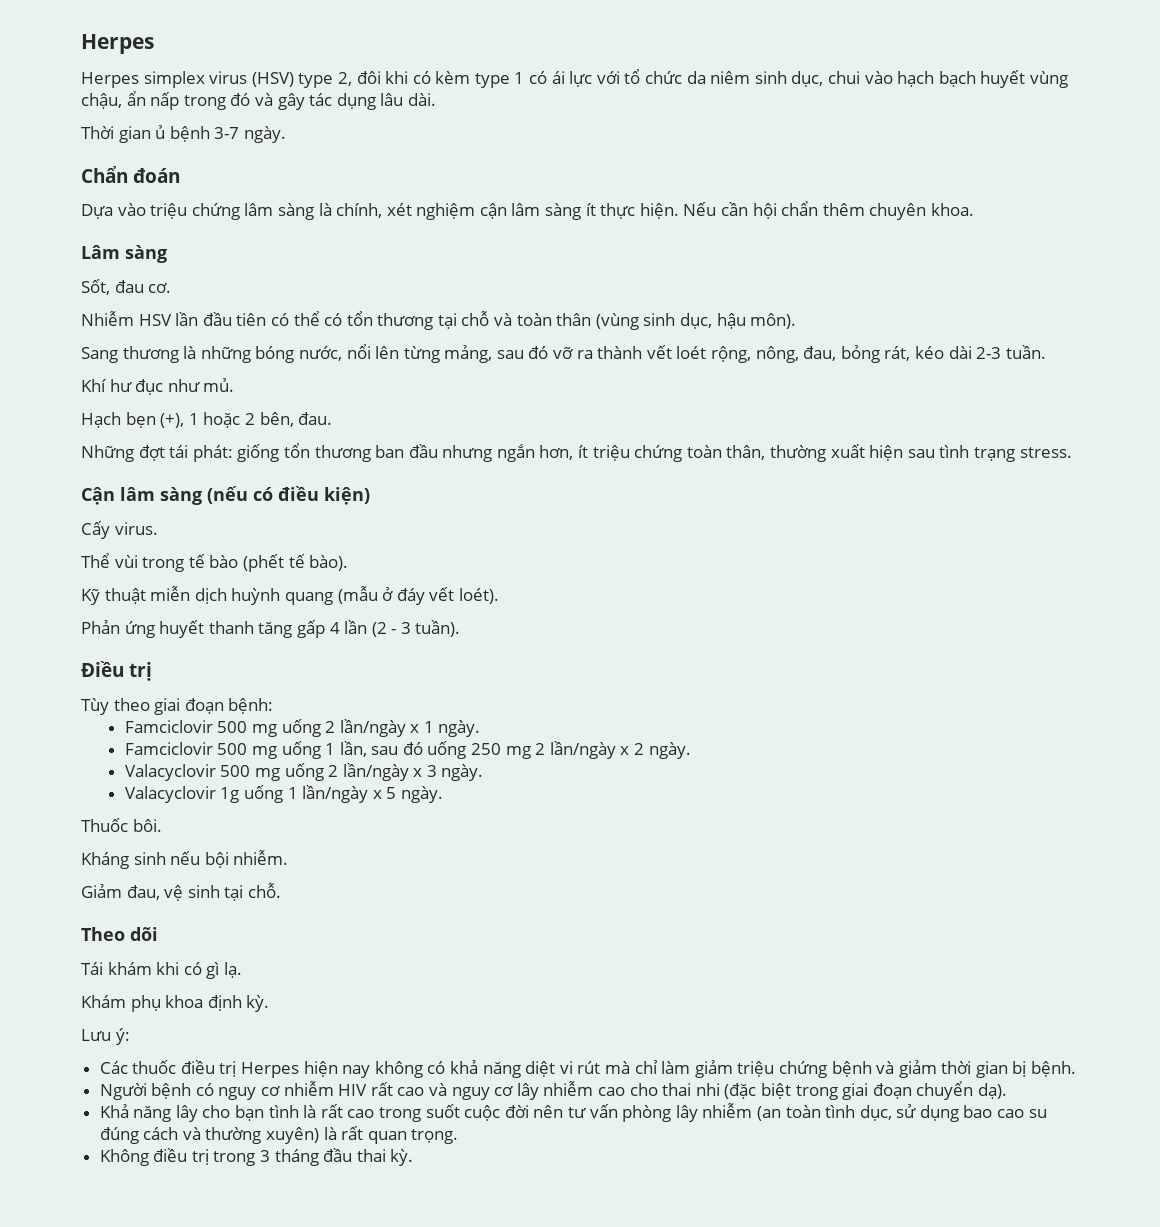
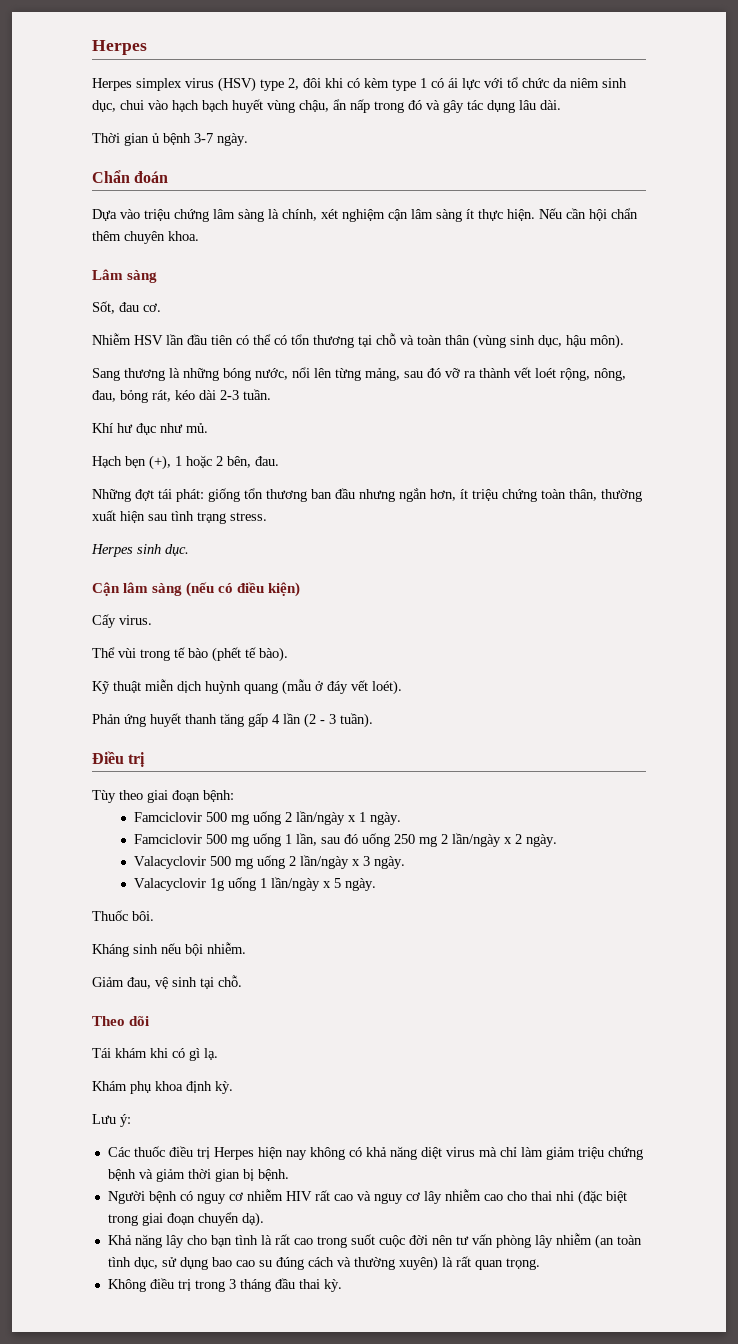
+ Herpes sinh dục.
- Các thuốc điều trị Herpes hiện nay không có khả năng diệt vi rút mà chỉ làm giảm triệu chứng bệnh và giảm thời gian bị bệnh.
+ Các thuốc điều trị Herpes hiện nay không có khả năng diệt virus mà chỉ làm giảm triệu chứng bệnh và giảm thời gian bị bệnh.

